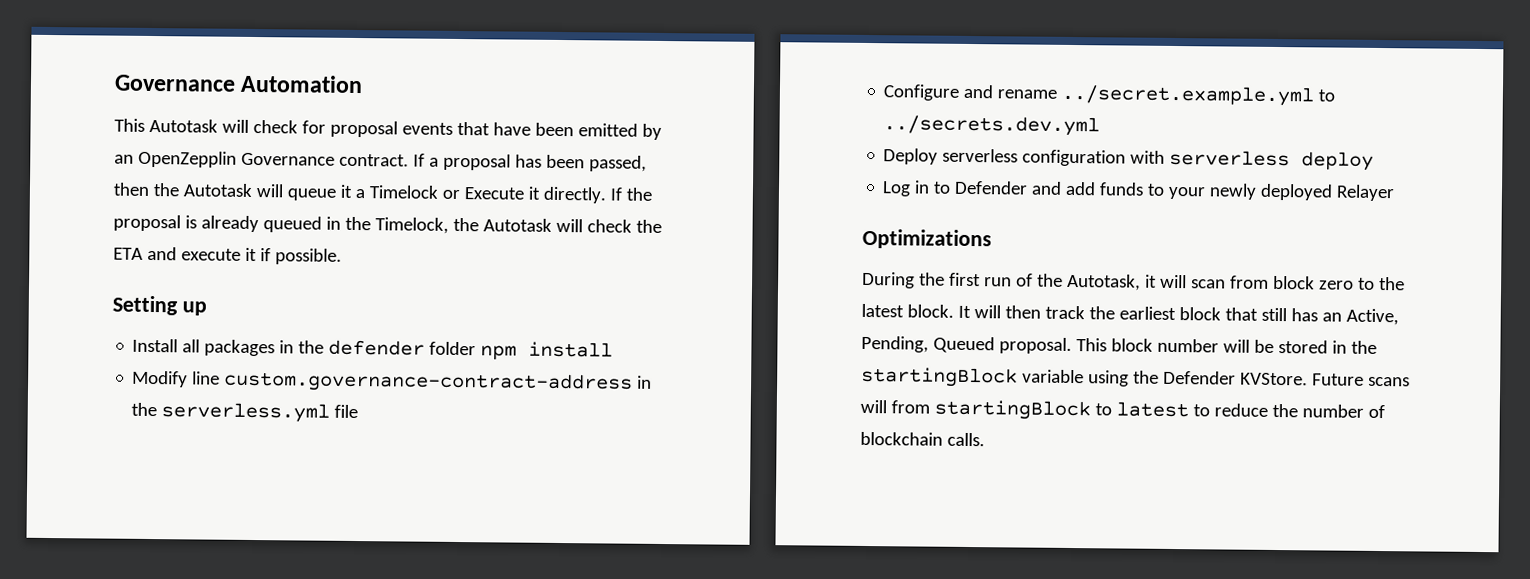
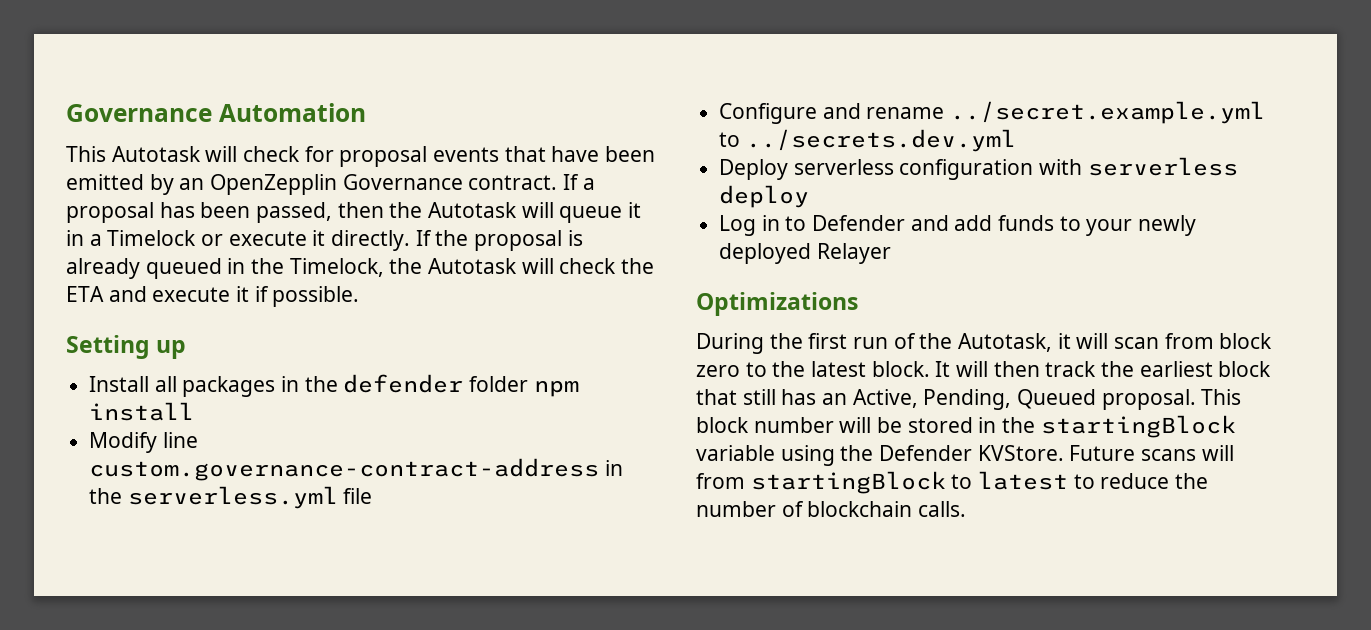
- If a proposal has been passed, then the Autotask will queue it a Timelock or Execute it directly.
+ If a proposal has been passed, then the Autotask will queue it in a Timelock or execute it directly.

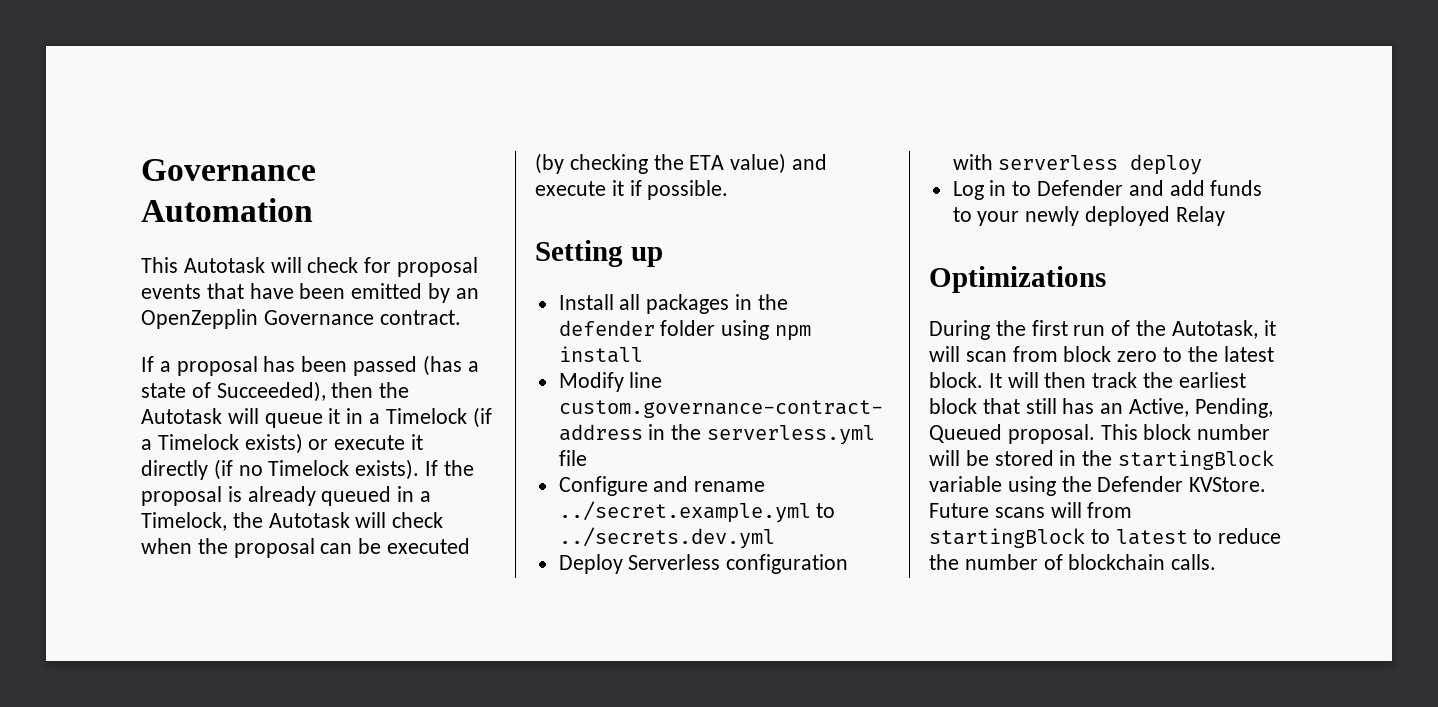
- This Autotask will check for proposal events that have been emitted by an OpenZepplin Governance contract. If a proposal has been passed, then the Autotask will queue it in a Timelock or execute it directly.
+ This Autotask will check for proposal events that have been emitted by an OpenZepplin Governance contract.
+ If a proposal has been passed (has a state of Succeeded), then the Autotask will queue it in a Timelock (if a Timelock exists) or execute it directly (if no Timelock exists).
- If the proposal is already queued in the Timelock, the Autotask will check the ETA and execute it if possible.
+ If the proposal is already queued in a Timelock, the Autotask will check when the proposal can be executed (by checking the ETA value) and execute it if possible.
- Install all packages in the defender folder npm install
+ Install all packages in the defender folder using npm install
- Deploy serverless configuration with serverless deploy
+ Deploy Serverless configuration with serverless deploy
- Log in to Defender and add funds to your newly deployed Relayer
+ Log in to Defender and add funds to your newly deployed Relay

